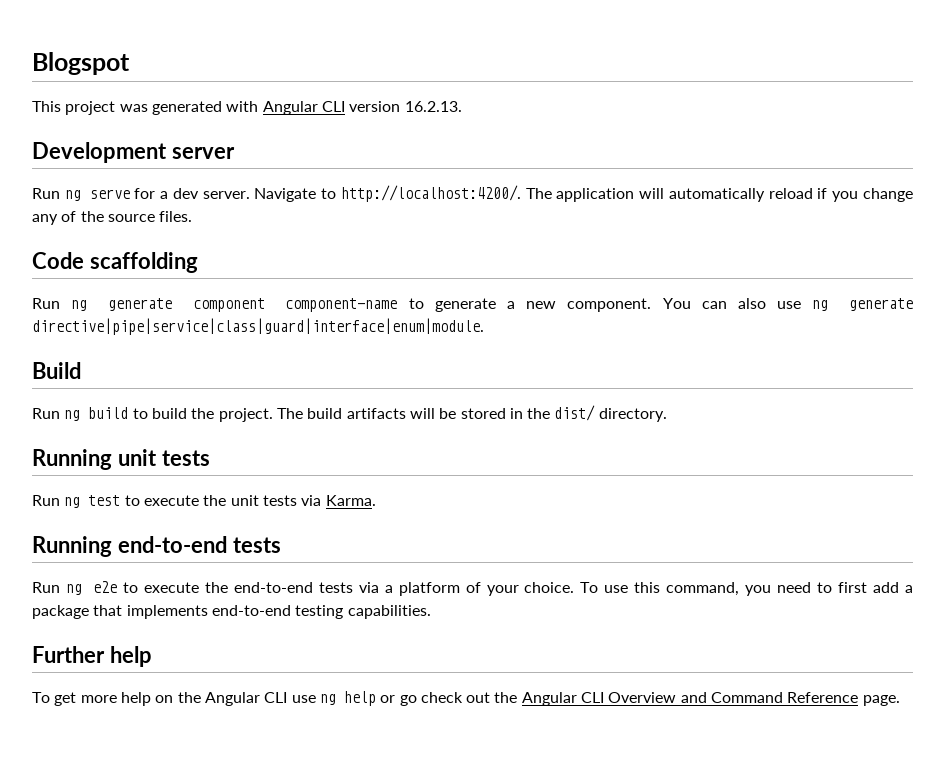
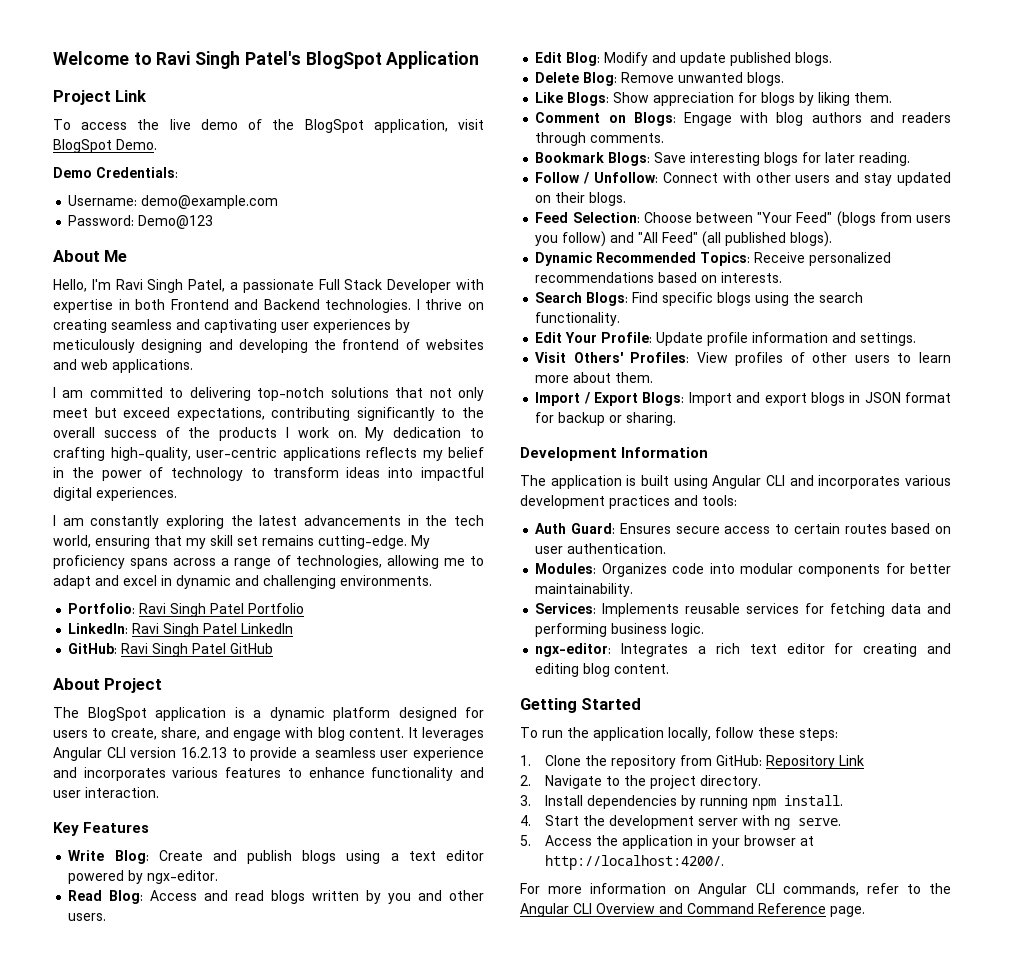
- Blogspot
- This project was generated with Angular CLI version 16.2.13.
- Development server
- Run ng serve for a dev server. Navigate to http://localhost:4200/. The application will automatically reload if you change any of the source files.
- Code scaffolding
- Run ng generate component component-name to generate a new component. You can also use ng generate directive|pipe|service|class|guard|interface|enum|module.
- Build
- Run ng build to build the project. The build artifacts will be stored in the dist/ directory.
- Running unit tests
- Run ng test to execute the unit tests via Karma.
- Running end-to-end tests
- Run ng e2e to execute the end-to-end tests via a platform of your choice. To use this command, you need to first add a package that implements end-to-end testing capabilities.
- Further help
- To get more help on the Angular CLI use ng help or go check out the Angular CLI Overview and Command Reference page.
+ Welcome to Ravi Singh Patel's BlogSpot Application
+ Project Link
+ To access the live demo of the BlogSpot application, visit BlogSpot Demo.
+ Demo Credentials:
+ Username: demo@example.com
+ Password: Demo@123
+ About Me
+ Hello, I'm Ravi Singh Patel, a passionate Full Stack Developer with expertise in both Frontend and Backend technologies. I thrive on creating seamless and captivating user experiences by meticulously designing and developing the frontend of websites and web applications.
+ I am committed to delivering top-notch solutions that not only meet but exceed expectations, contributing significantly to the overall success of the products I work on. My dedication to crafting high-quality, user-centric applications reflects my belief in the power of technology to transform ideas into impactful digital experiences.
+ I am constantly exploring the latest advancements in the tech world, ensuring that my skill set remains cutting-edge. My proficiency spans across a range of technologies, allowing me to adapt and excel in dynamic and challenging environments.
+ Portfolio: Ravi Singh Patel Portfolio
+ LinkedIn: Ravi Singh Patel LinkedIn
+ GitHub: Ravi Singh Patel GitHub
+ About Project
+ The BlogSpot application is a dynamic platform designed for users to create, share, and engage with blog content. It leverages Angular CLI version 16.2.13 to provide a seamless user experience and incorporates various features to enhance functionality and user interaction.
+ Key Features
+ Write Blog: Create and publish blogs using a text editor powered by ngx-editor.
+ Read Blog: Access and read blogs written by you and other users.
+ Edit Blog: Modify and update published blogs.
+ Delete Blog: Remove unwanted blogs.
+ Like Blogs: Show appreciation for blogs by liking them.
+ Comment on Blogs: Engage with blog authors and readers through comments.
+ Bookmark Blogs: Save interesting blogs for later reading.
+ Follow / Unfollow: Connect with other users and stay updated on their blogs.
+ Feed Selection: Choose between "Your Feed" (blogs from users you follow) and "All Feed" (all published blogs).
+ Dynamic Recommended Topics: Receive personalized recommendations based on interests.
+ Search Blogs: Find specific blogs using the search functionality.
+ Edit Your Profile: Update profile information and settings.
+ Visit Others' Profiles: View profiles of other users to learn more about them.
+ Import / Export Blogs: Import and export blogs in JSON format for backup or sharing.
+ Development Information
+ The application is built using Angular CLI and incorporates various development practices and tools:
+ Auth Guard: Ensures secure access to certain routes based on user authentication.
+ Modules: Organizes code into modular components for better maintainability.
+ Services: Implements reusable services for fetching data and performing business logic.
+ ngx-editor: Integrates a rich text editor for creating and editing blog content.
+ Getting Started
+ To run the application locally, follow these steps:
+ 1. Clone the repository from GitHub: Repository Link
+ 2. Navigate to the project directory.
+ 3. Install dependencies by running npm install.
+ 4. Start the development server with ng serve.
+ 5. Access the application in your browser at http://localhost:4200/.
+ For more information on Angular CLI commands, refer to the Angular CLI Overview and Command Reference page.

